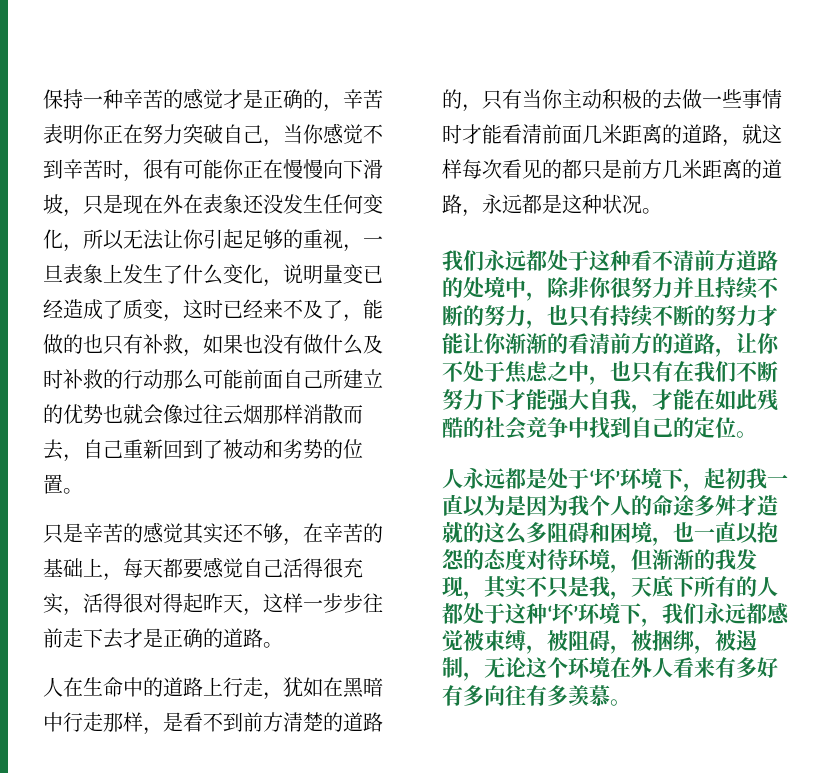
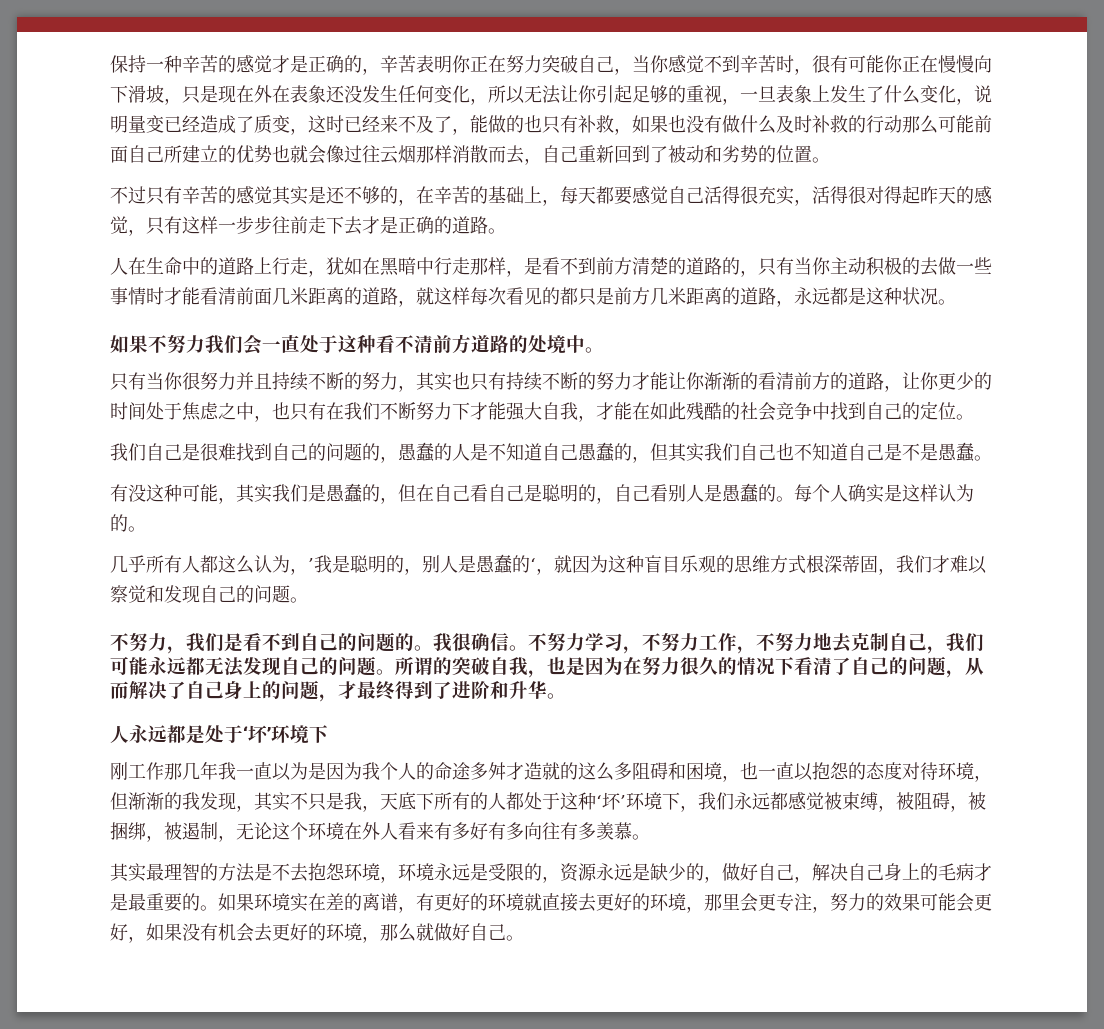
- 只是辛苦的感觉其实还不够，在辛苦的基础上，每天都要感觉自己活得很充实，活得很对得起昨天，这样一步步往前走下去才是正确的道路。
+ 不过只有辛苦的感觉其实是还不够的，在辛苦的基础上，每天都要感觉自己活得很充实，活得很对得起昨天的感觉，只有这样一步步往前走下去才是正确的道路。
- 我们永远都处于这种看不清前方道路的处境中，除非你很努力并且持续不断的努力，也只有持续不断的努力才能让你渐渐的看清前方的道路，让你不处于焦虑之中，也只有在我们不断努力下才能强大自我，才能在如此残酷的社会竞争中找到自己的定位。
+ 如果不努力我们会一直处于这种看不清前方道路的处境中。
+ 只有当你很努力并且持续不断的努力，其实也只有持续不断的努力才能让你渐渐的看清前方的道路，让你更少的时间处于焦虑之中，也只有在我们不断努力下才能强大自我，才能在如此残酷的社会竞争中找到自己的定位。
+ 我们自己是很难找到自己的问题的，愚蠢的人是不知道自己愚蠢的，但其实我们自己也不知道自己是不是愚蠢。
+ 有没这种可能，其实我们是愚蠢的，但在自己看自己是聪明的，自己看别人是愚蠢的。每个人确实是这样认为的。
+ 几乎所有人都这么认为，’我是聪明的，别人是愚蠢的‘，就因为这种盲目乐观的思维方式根深蒂固，我们才难以察觉和发现自己的问题。
+ 不努力，我们是看不到自己的问题的。我很确信。不努力学习，不努力工作，不努力地去克制自己，我们可能永远都无法发现自己的问题。所谓的突破自我，也是因为在努力很久的情况下看清了自己的问题，从而解决了自己身上的问题，才最终得到了进阶和升华。
- 人永远都是处于‘坏’环境下，起初我一直以为是因为我个人的命途多舛才造就的这么多阻碍和困境，也一直以抱怨的态度对待环境，但渐渐的我发现，其实不只是我，天底下所有的人都处于这种‘坏’环境下，我们永远都感觉被束缚，被阻碍，被捆绑，被遏制，无论这个环境在外人看来有多好有多向往有多羡慕。
+ 人永远都是处于‘坏’环境下
+ 刚工作那几年我一直以为是因为我个人的命途多舛才造就的这么多阻碍和困境，也一直以抱怨的态度对待环境，但渐渐的我发现，其实不只是我，天底下所有的人都处于这种‘坏’环境下，我们永远都感觉被束缚，被阻碍，被捆绑，被遏制，无论这个环境在外人看来有多好有多向往有多羡慕。
+ 其实最理智的方法是不去抱怨环境，环境永远是受限的，资源永远是缺少的，做好自己，解决自己身上的毛病才是最重要的。如果环境实在差的离谱，有更好的环境就直接去更好的环境，那里会更专注，努力的效果可能会更好，如果没有机会去更好的环境，那么就做好自己。

